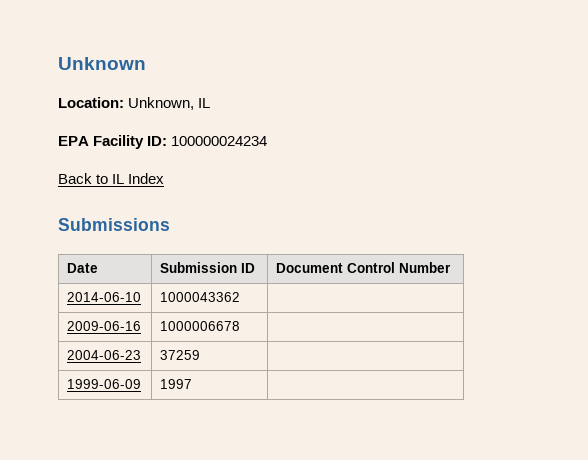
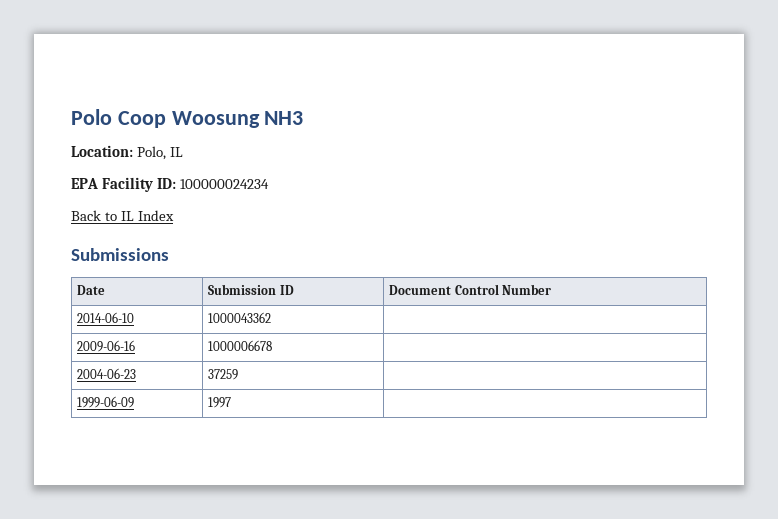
- Unknown
+ Polo Coop Woosung NH3
- Location: Unknown, IL
+ Location: Polo, IL

